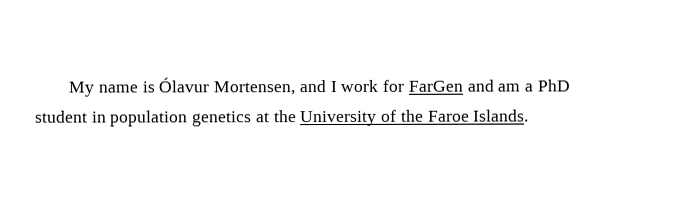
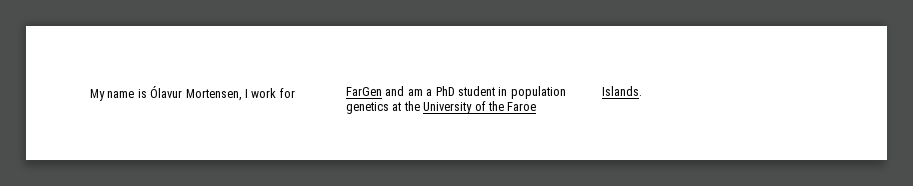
- My name is Ólavur Mortensen, and I work for FarGen and am a PhD student in population genetics at the University of the Faroe Islands.
+ My name is Ólavur Mortensen, I work for FarGen and am a PhD student in population genetics at the University of the Faroe Islands.

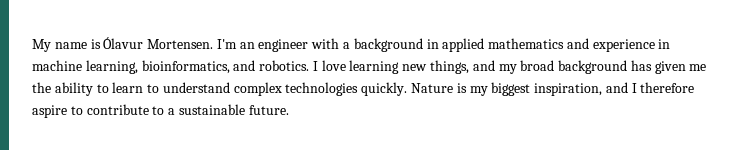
- My name is Ólavur Mortensen, I work for FarGen and am a PhD student in population genetics at the University of the Faroe Islands.
+ My name is Ólavur Mortensen. I'm an engineer with a background in applied mathematics and experience in machine learning, bioinformatics, and robotics. I love learning new things, and my broad background has given me the ability to learn to understand complex technologies quickly. Nature is my biggest inspiration, and I therefore aspire to contribute to a sustainable future.

